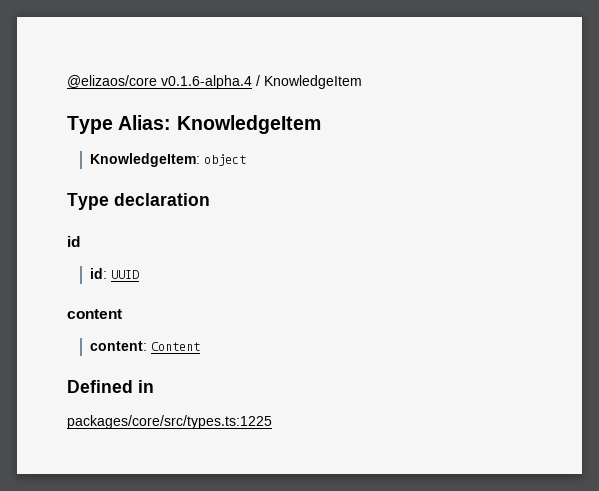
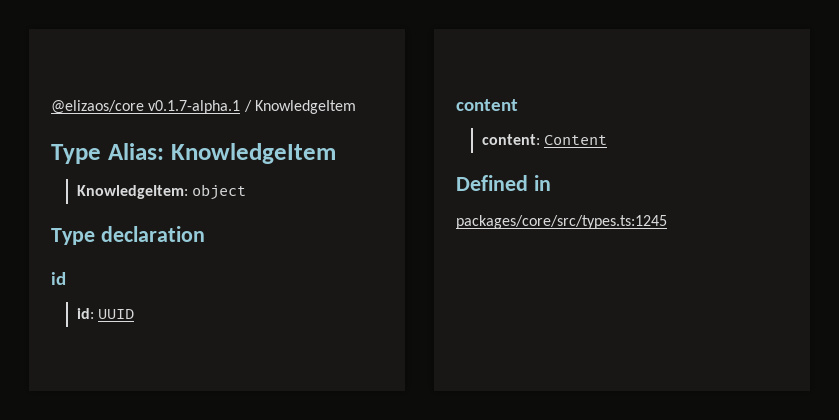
- @elizaos/core v0.1.6-alpha.4 / KnowledgeItem
+ @elizaos/core v0.1.7-alpha.1 / KnowledgeItem
- packages/core/src/types.ts:1225
+ packages/core/src/types.ts:1245

